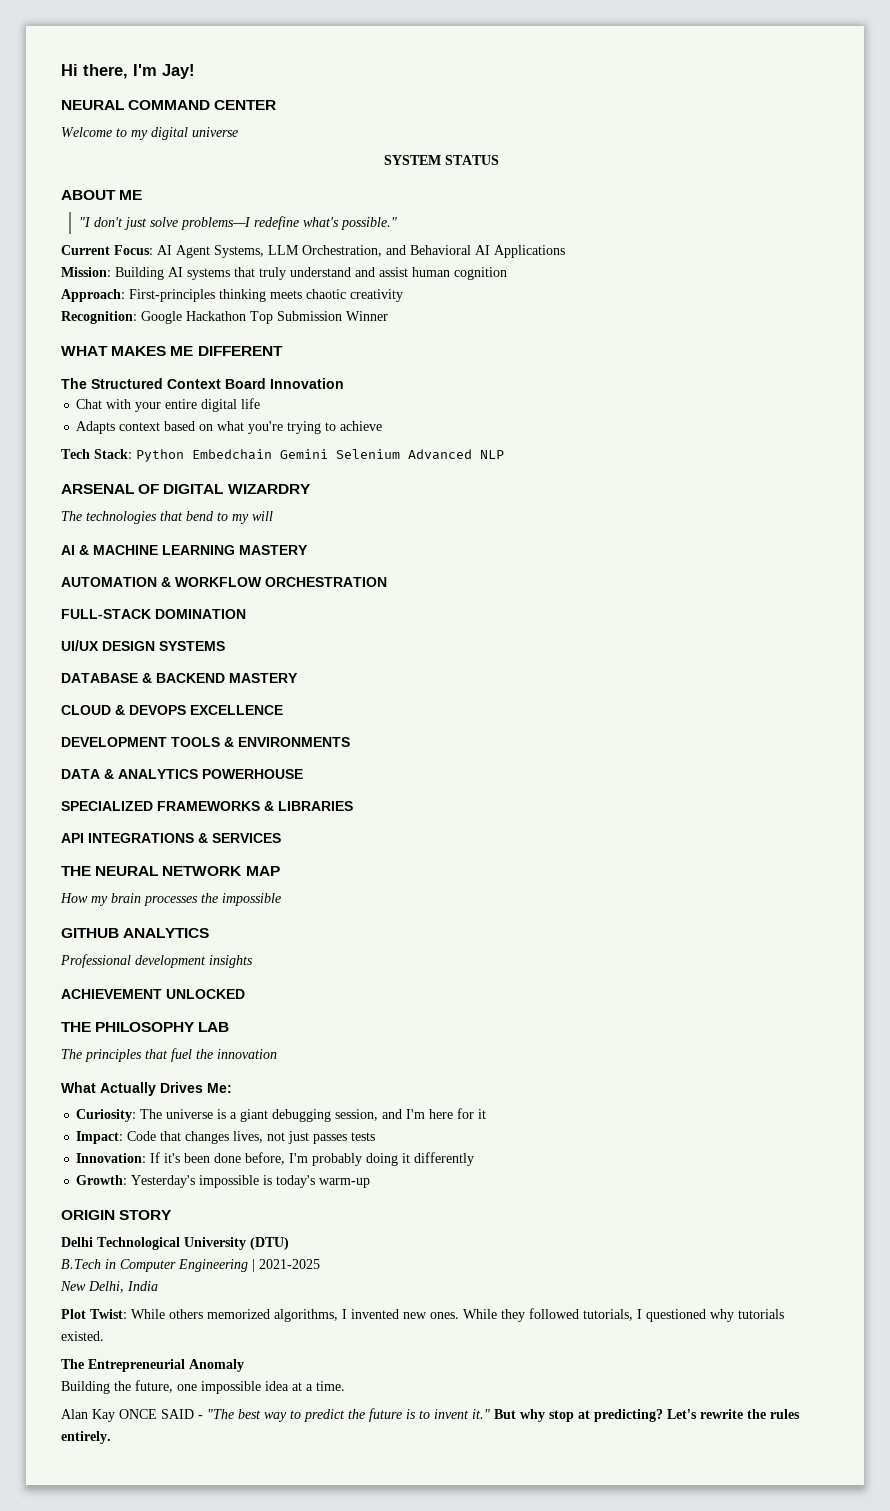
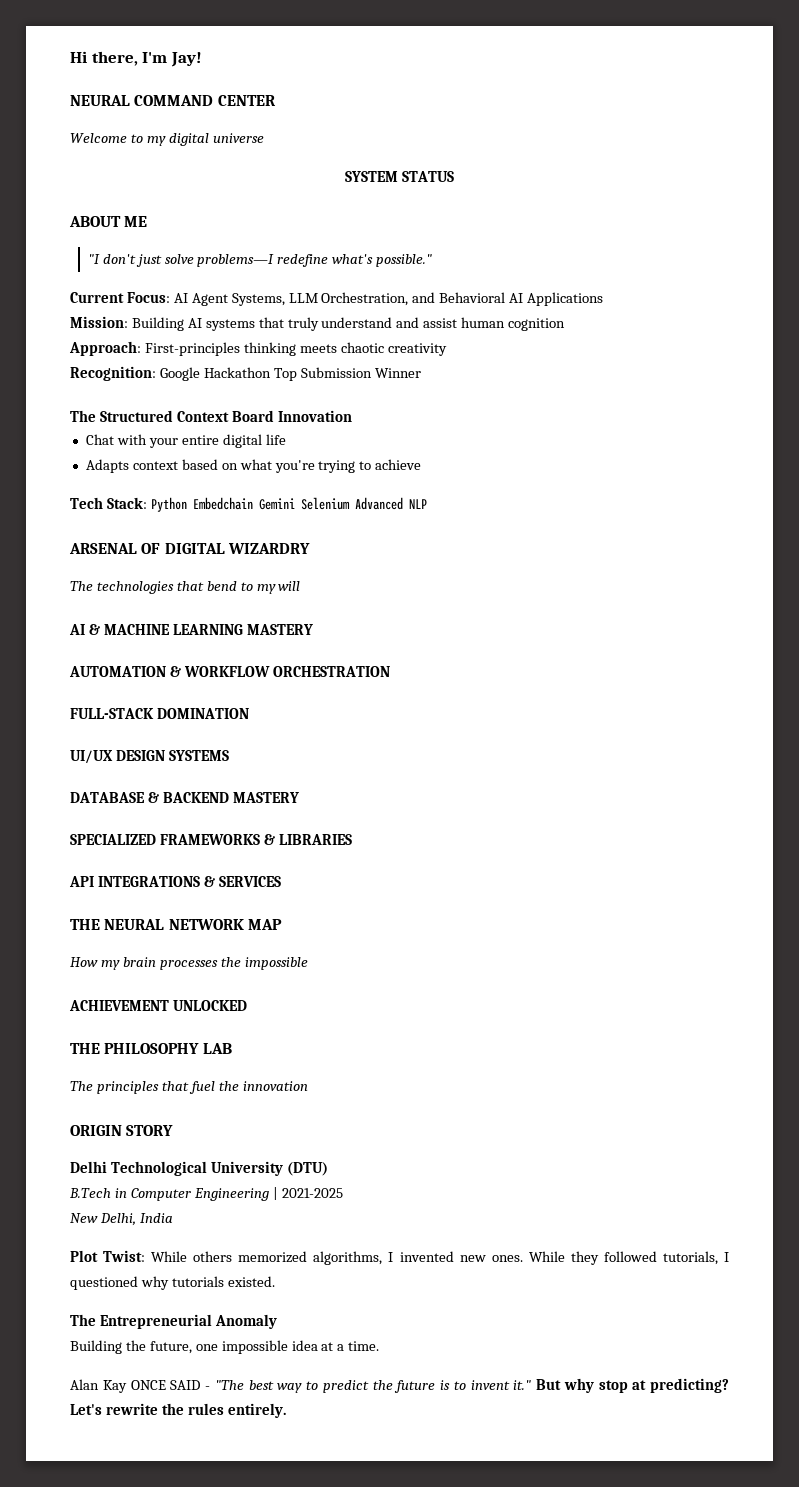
- WHAT MAKES ME DIFFERENT
- CLOUD & DEVOPS EXCELLENCE
- DEVELOPMENT TOOLS & ENVIRONMENTS
- DATA & ANALYTICS POWERHOUSE
- GITHUB ANALYTICS
- Professional development insights
- What Actually Drives Me:
- Curiosity: The universe is a giant debugging session, and I'm here for it
- Impact: Code that changes lives, not just passes tests
- Innovation: If it's been done before, I'm probably doing it differently
- Growth: Yesterday's impossible is today's warm-up

